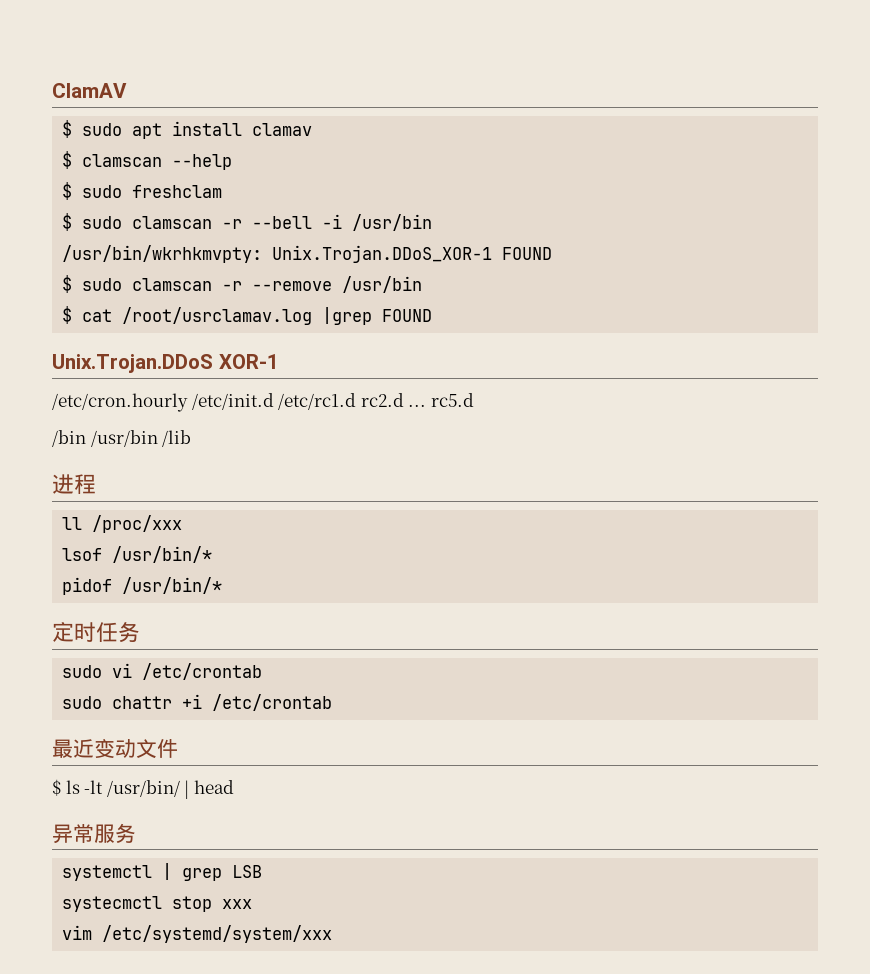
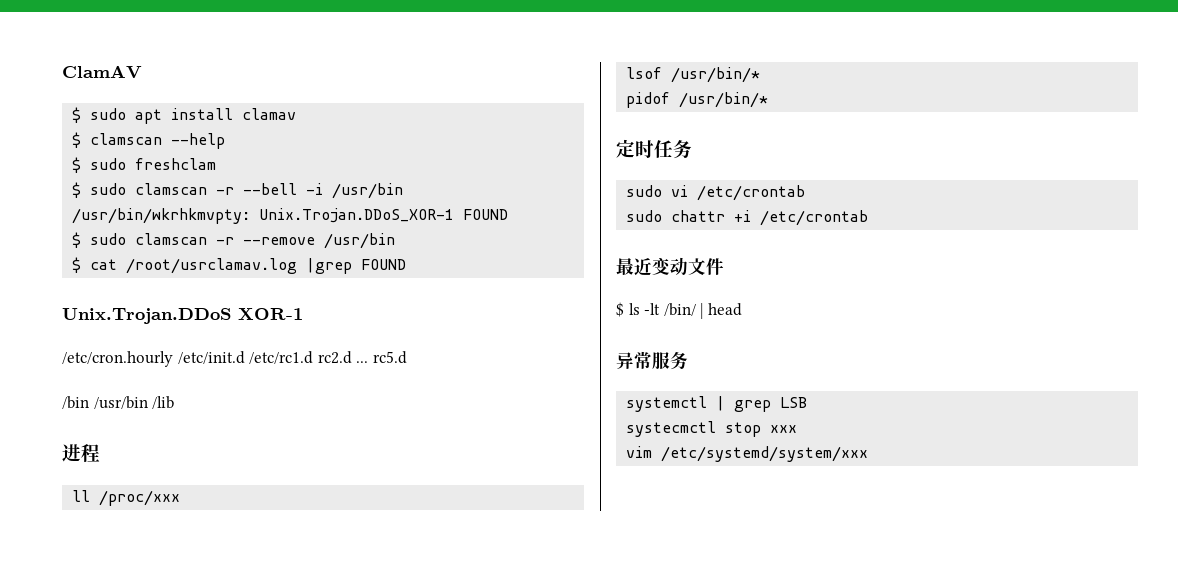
- $ ls -lt /usr/bin/ | head
+ $ ls -lt /bin/ | head

